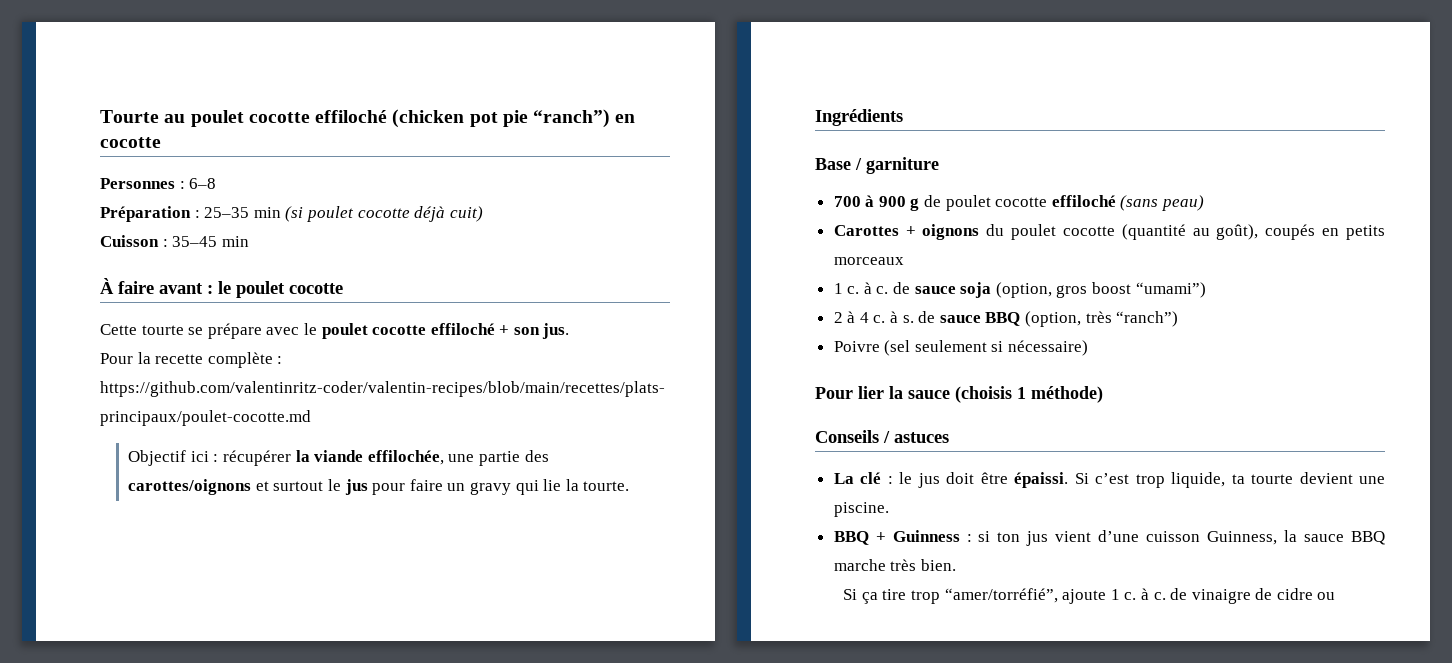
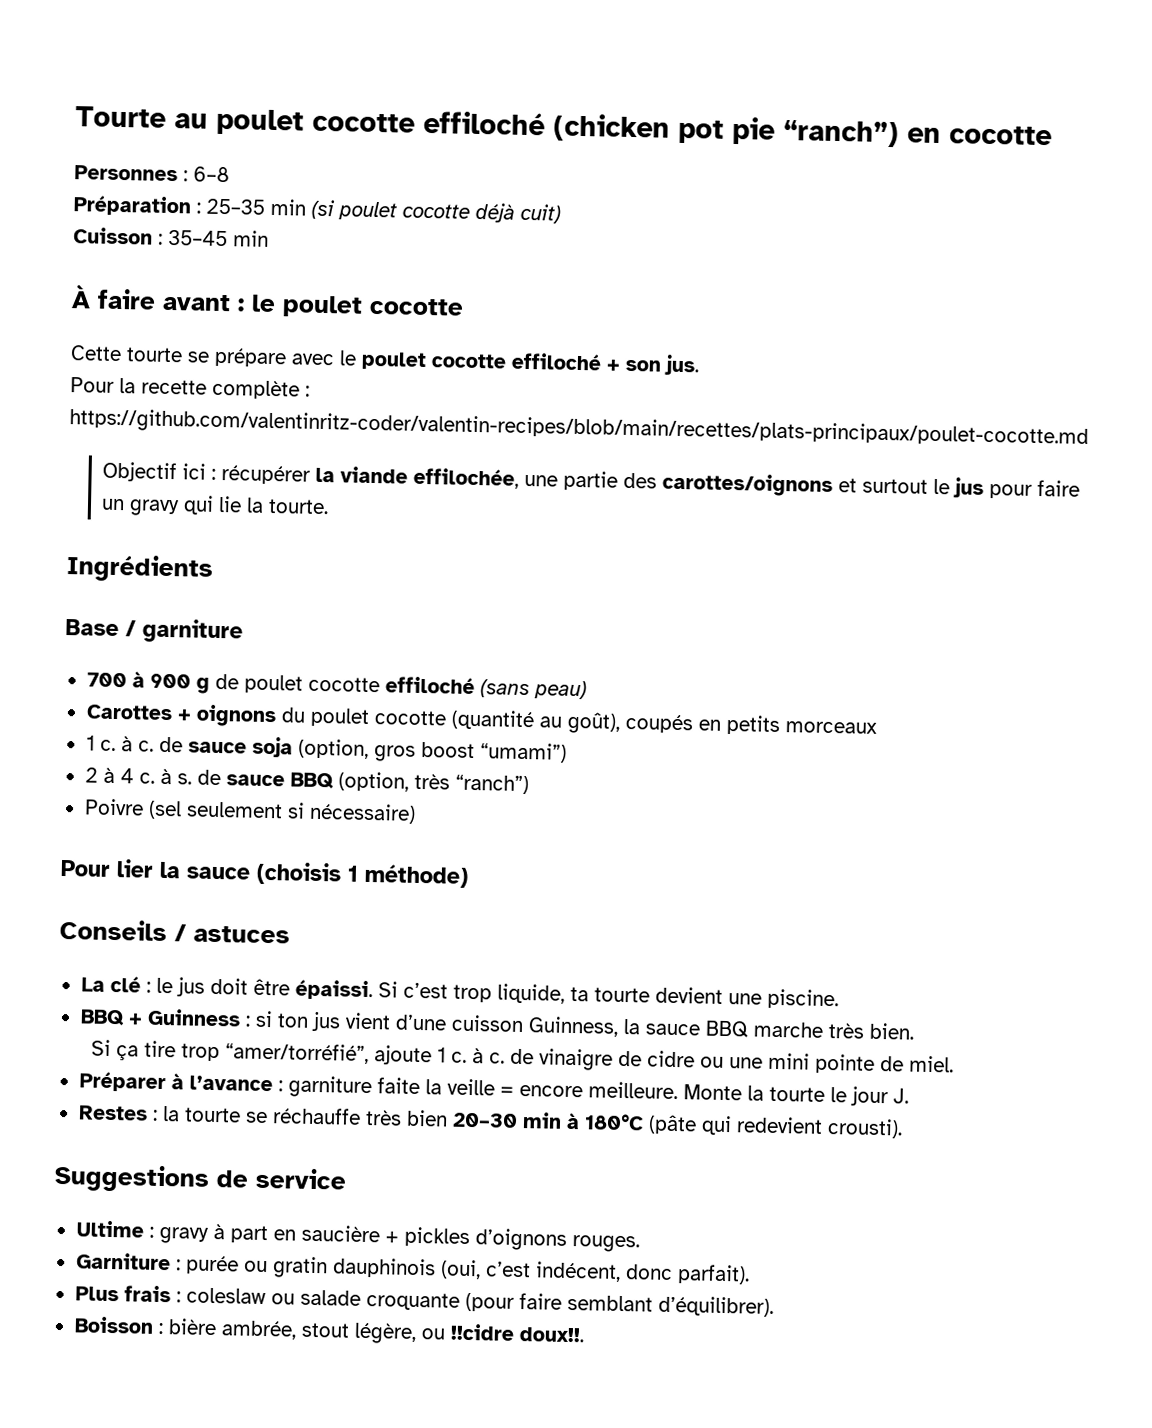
- Si ça tire trop “amer/torréfié”, ajoute 1 c. à c. de vinaigre de cidre ou
+ Si ça tire trop “amer/torréfié”, ajoute 1 c. à c. de vinaigre de cidre ou une mini pointe de miel.
+ Préparer à l’avance : garniture faite la veille = encore meilleure. Monte la tourte le jour J.
+ Restes : la tourte se réchauffe très bien 20–30 min à 180°C (pâte qui redevient crousti).
+ Suggestions de service
+ Ultime : gravy à part en saucière + pickles d’oignons rouges.
+ Garniture : purée ou gratin dauphinois (oui, c’est indécent, donc parfait).
+ Plus frais : coleslaw ou salade croquante (pour faire semblant d’équilibrer).
+ Boisson : bière ambrée, stout légère, ou !!cidre doux!!.

